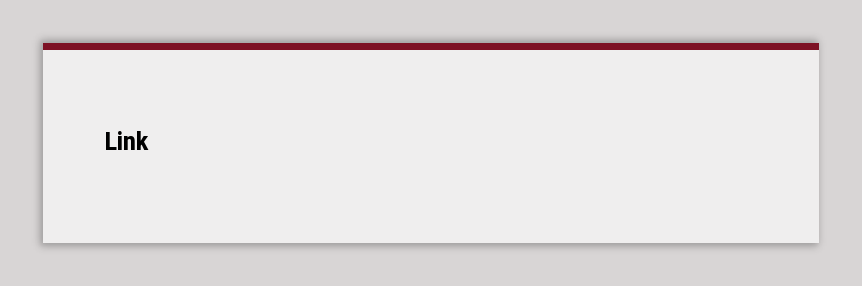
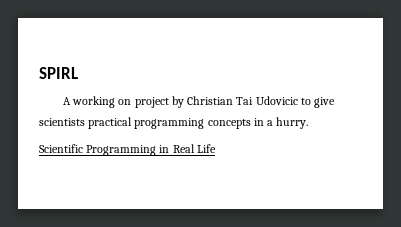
- Link
+ SPIRL
+ A working on project by Christian Tai Udovicic to give scientists practical programming concepts in a hurry.
+ Scientific Programming in Real Life

